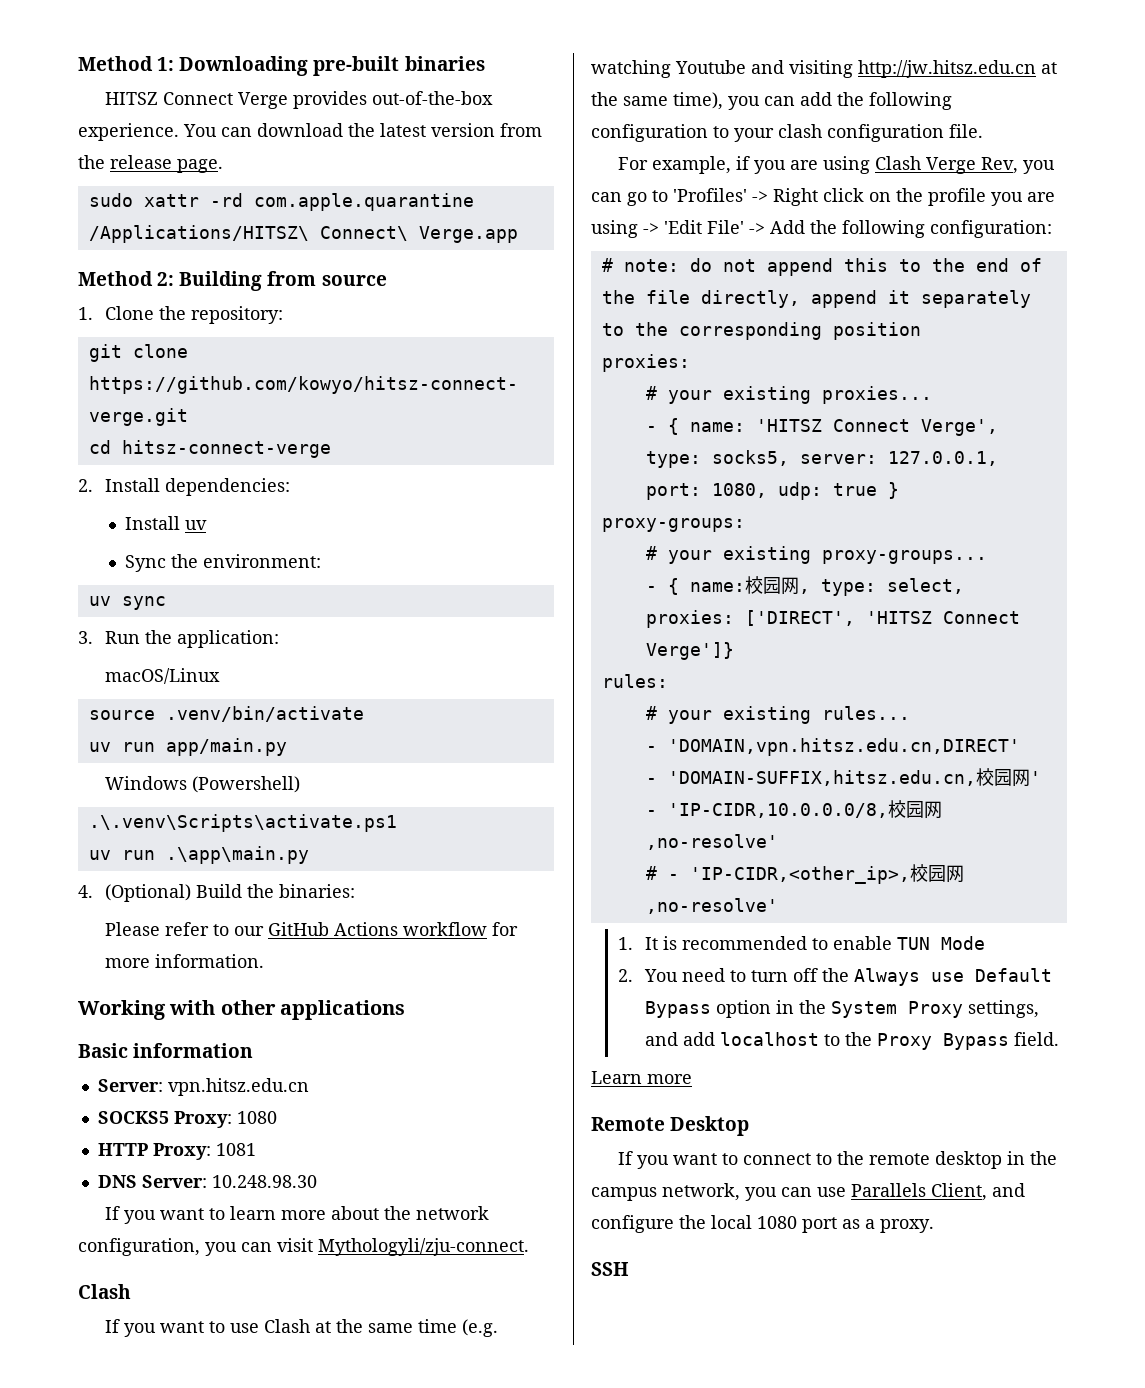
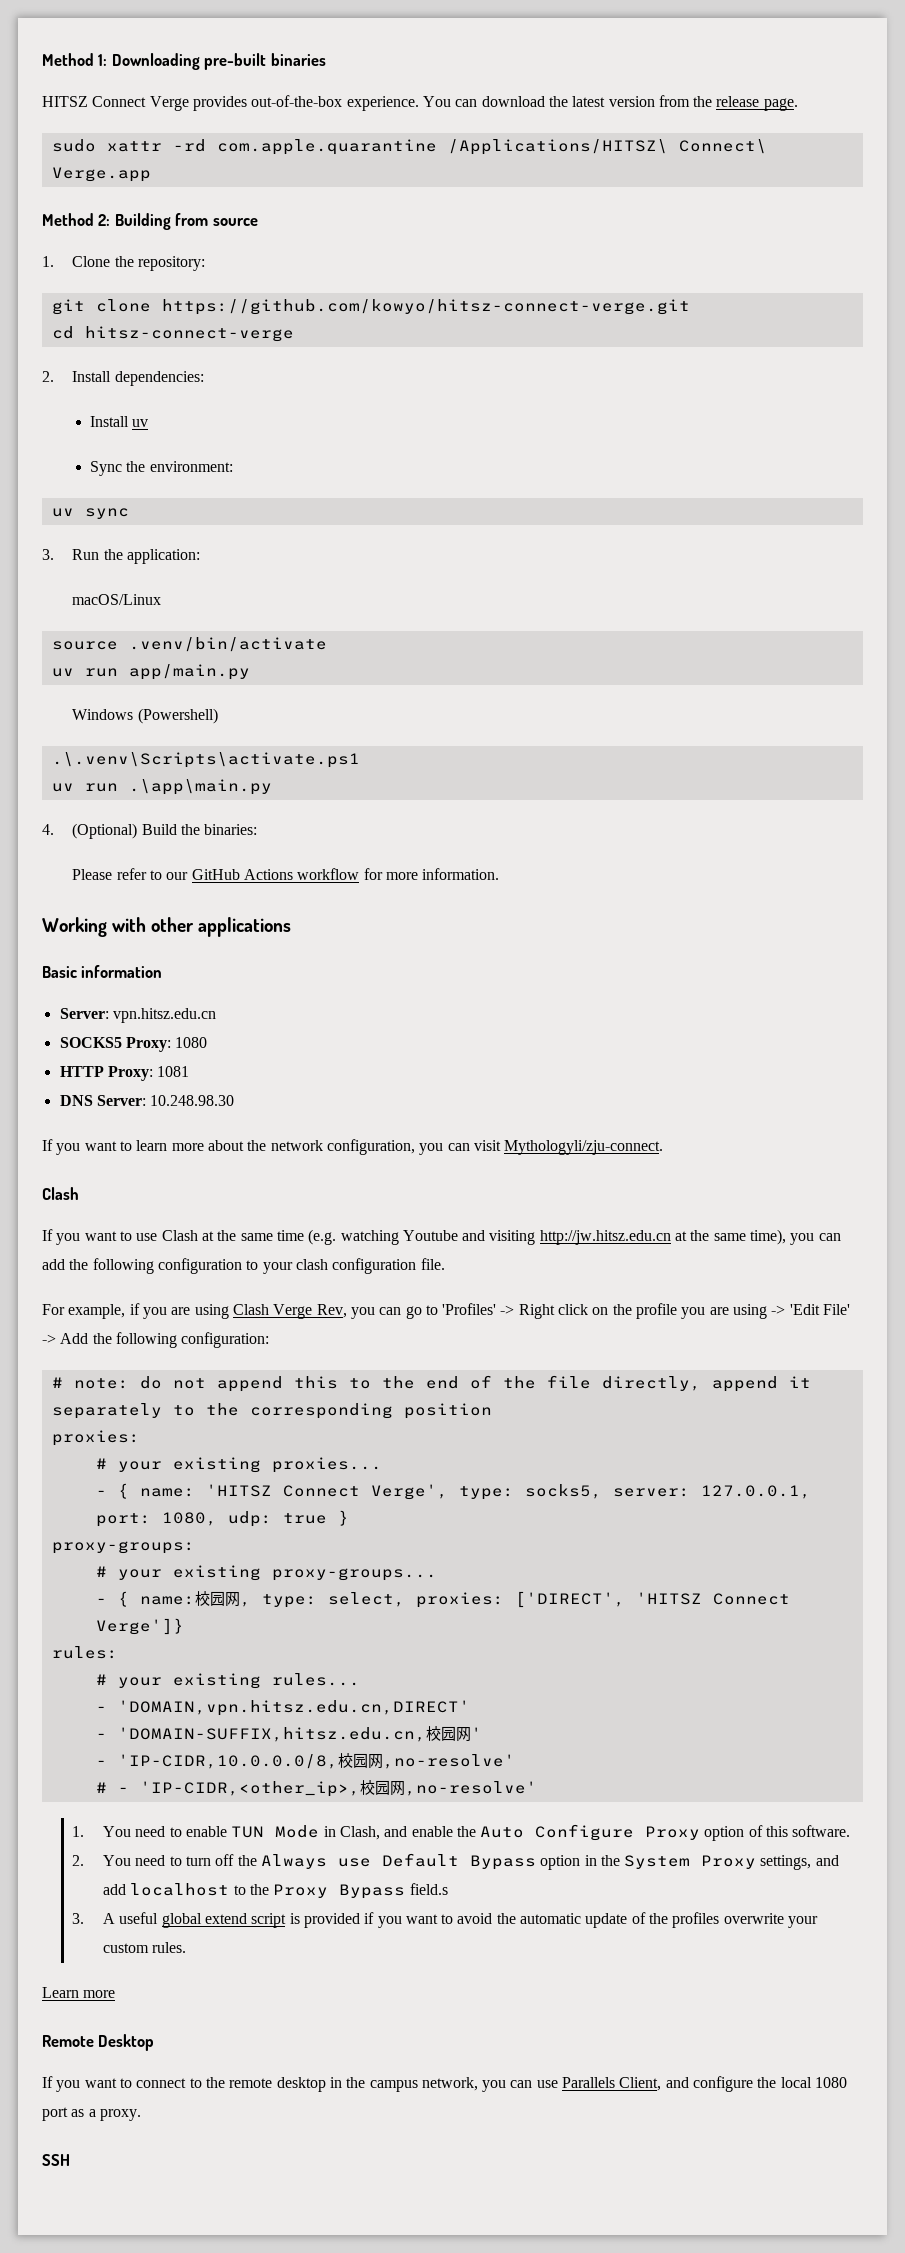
- 1. It is recommended to enable TUN Mode
+ 1. You need to enable TUN Mode in Clash, and enable the Auto Configure Proxy option of this software.
- 2. You need to turn off the Always use Default Bypass option in the System Proxy settings, and add localhost to the Proxy Bypass field.
+ 2. You need to turn off the Always use Default Bypass option in the System Proxy settings, and add localhost to the Proxy Bypass field.s
+ 3. A useful global extend script is provided if you want to avoid the automatic update of the profiles overwrite your custom rules.

